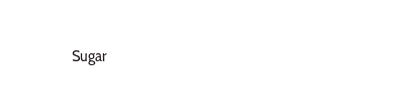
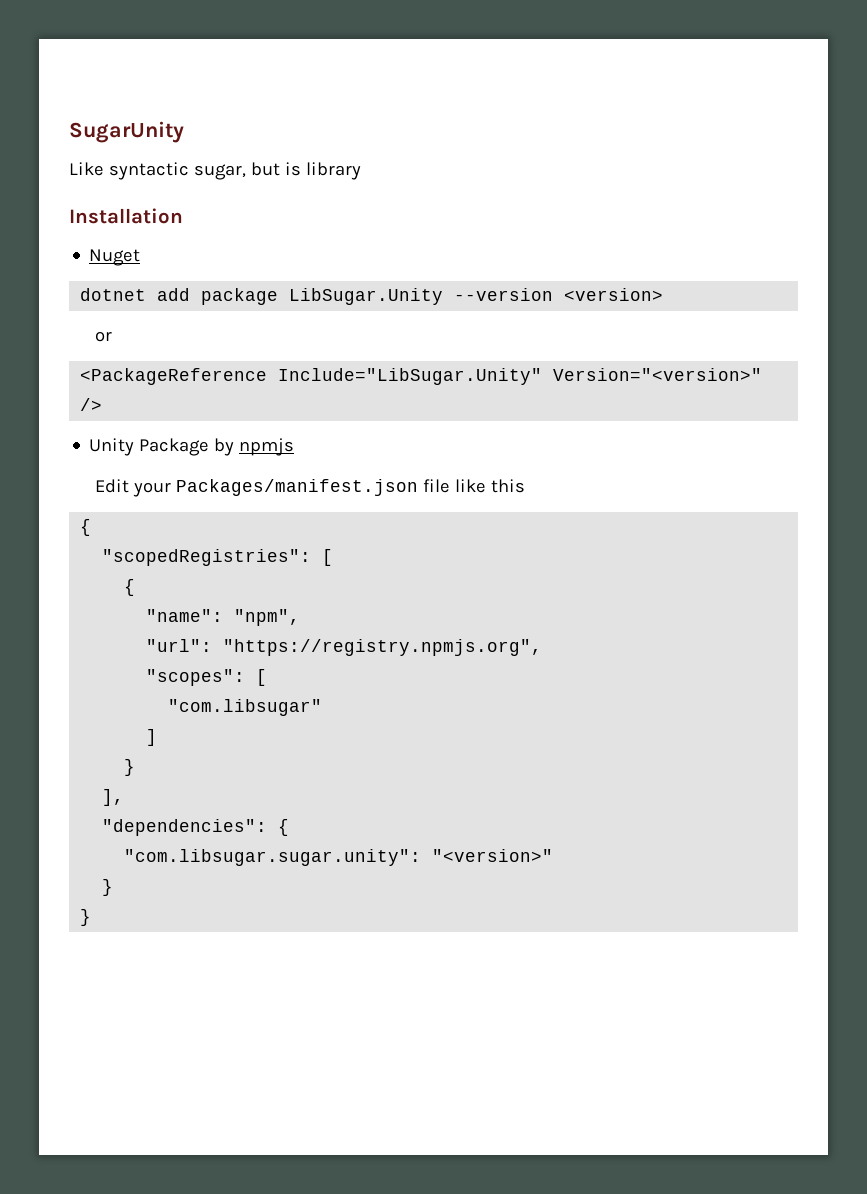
- Sugar
+ SugarUnity
+ Like syntactic sugar, but is library
+ Installation
+ Nuget
+ dotnet add package LibSugar.Unity --version <version>
+ or
+ <PackageReference Include="LibSugar.Unity" Version="<version>" />
+ Unity Package by npmjs
+ Edit your Packages/manifest.json file like this
+ {
+ "scopedRegistries": [
+ {
+ "name": "npm",
+ "url": "https://registry.npmjs.org",
+ "scopes": [
+ "com.libsugar"
+ ]
+ }
+ ],
+ "dependencies": {
+ "com.libsugar.sugar.unity": "<version>"
+ }
+ }

